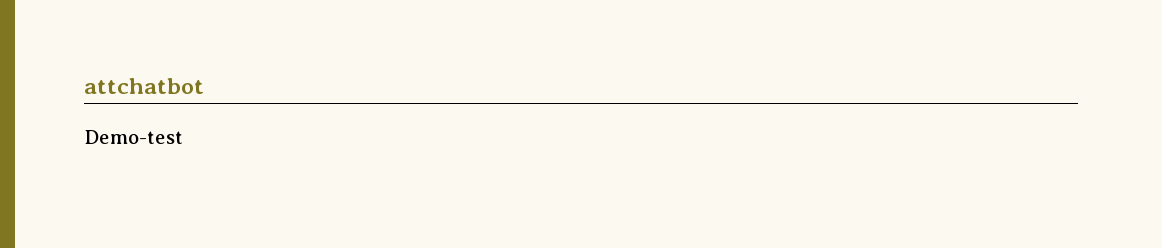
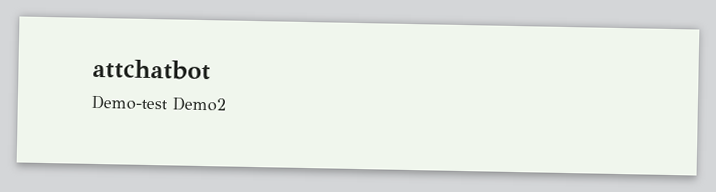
- Demo-test
+ Demo-test Demo2

